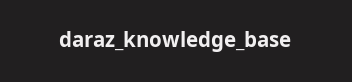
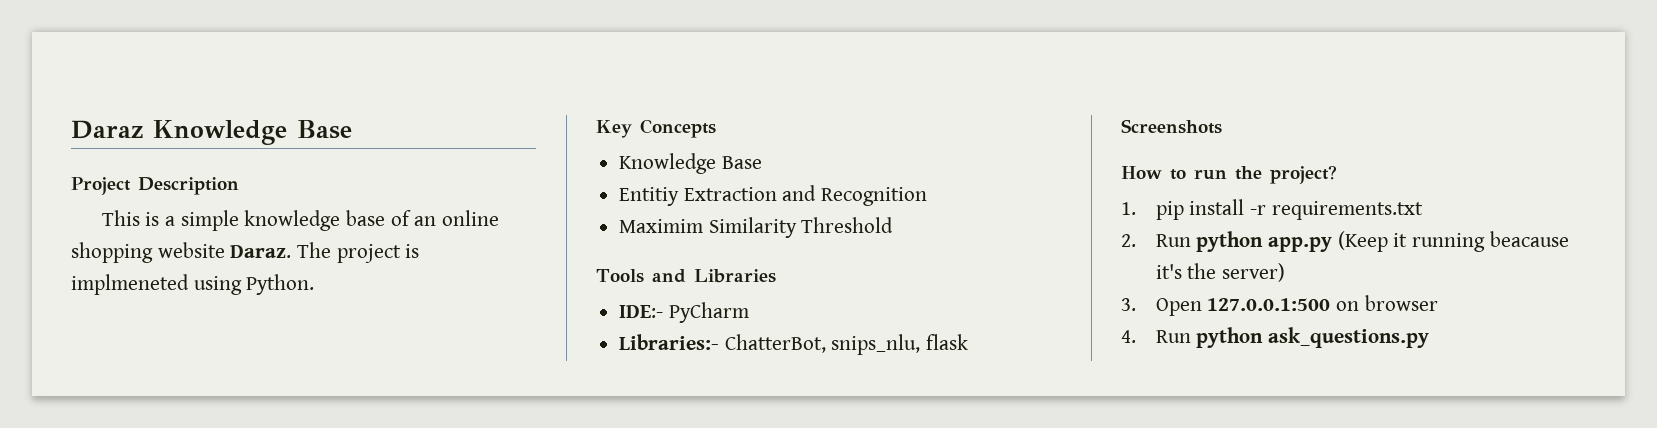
- daraz_knowledge_base
+ Daraz Knowledge Base
+ Project Description
+ This is a simple knowledge base of an online shopping website Daraz. The project is implmeneted using Python.
+ Key Concepts
+ Knowledge Base
+ Entitiy Extraction and Recognition
+ Maximim Similarity Threshold
+ Tools and Libraries
+ IDE:- PyCharm
+ Libraries:- ChatterBot, snips_nlu, flask
+ Screenshots
+ How to run the project?
+ 1. pip install -r requirements.txt
+ 2. Run python app.py (Keep it running beacause it's the server)
+ 3. Open 127.0.0.1:500 on browser
+ 4. Run python ask_questions.py

